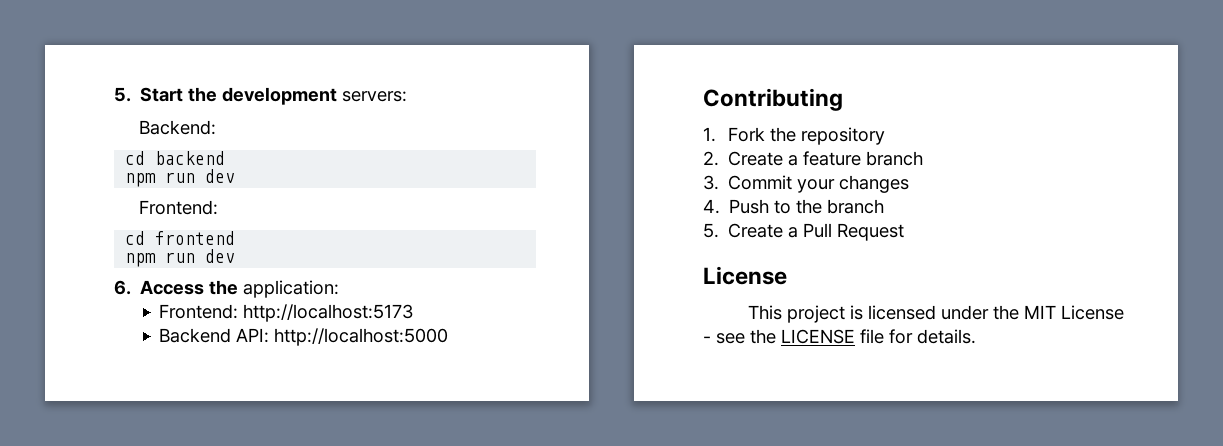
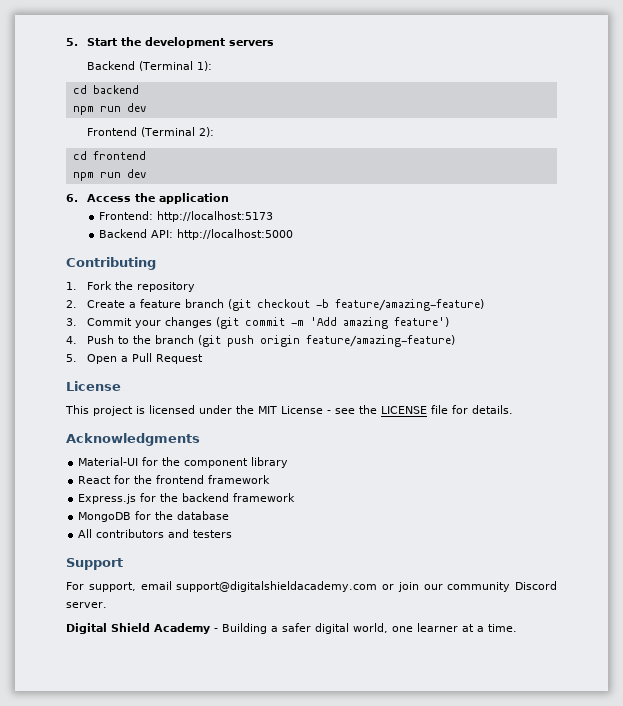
- 5. Start the development servers:
- Backend:
+ 5. Start the development servers
+ Backend (Terminal 1):
  cd backend
  npm run dev
- Frontend:
+ Frontend (Terminal 2):
- 6. Access the application:
+ 6. Access the application
- 2. Create a feature branch
+ 2. Create a feature branch (git checkout -b feature/amazing-feature)
- 3. Commit your changes
+ 3. Commit your changes (git commit -m 'Add amazing feature')
- 4. Push to the branch
- 5. Create a Pull Request
+ 4. Push to the branch (git push origin feature/amazing-feature)
+ 5. Open a Pull Request
+ Acknowledgments
+ Material-UI for the component library
+ React for the frontend framework
+ Express.js for the backend framework
+ MongoDB for the database
+ All contributors and testers
+ Support
+ For support, email support@digitalshieldacademy.com or join our community Discord server.
+ Digital Shield Academy - Building a safer digital world, one learner at a time.

